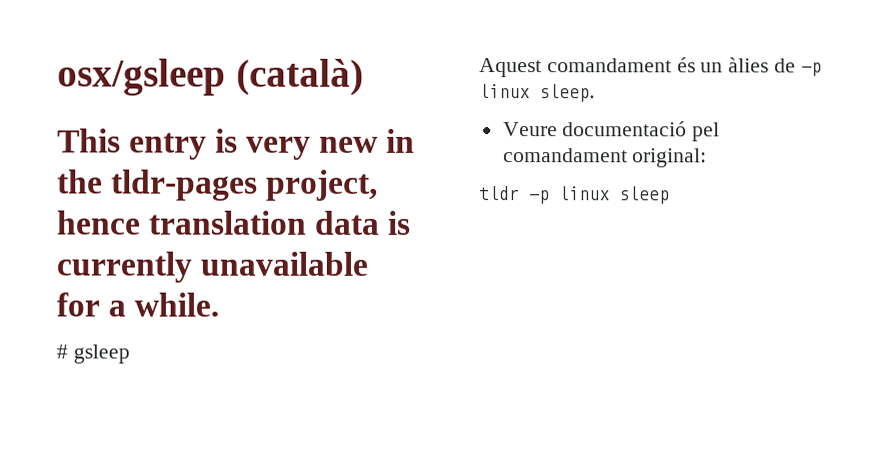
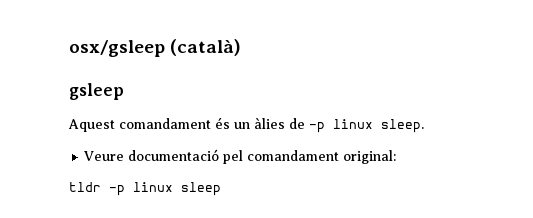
- This entry is very new in the tldr-pages project, hence translation data is currently unavailable for a while.
- # gsleep
+ gsleep

